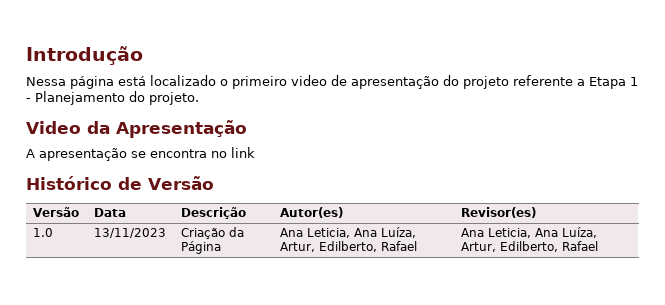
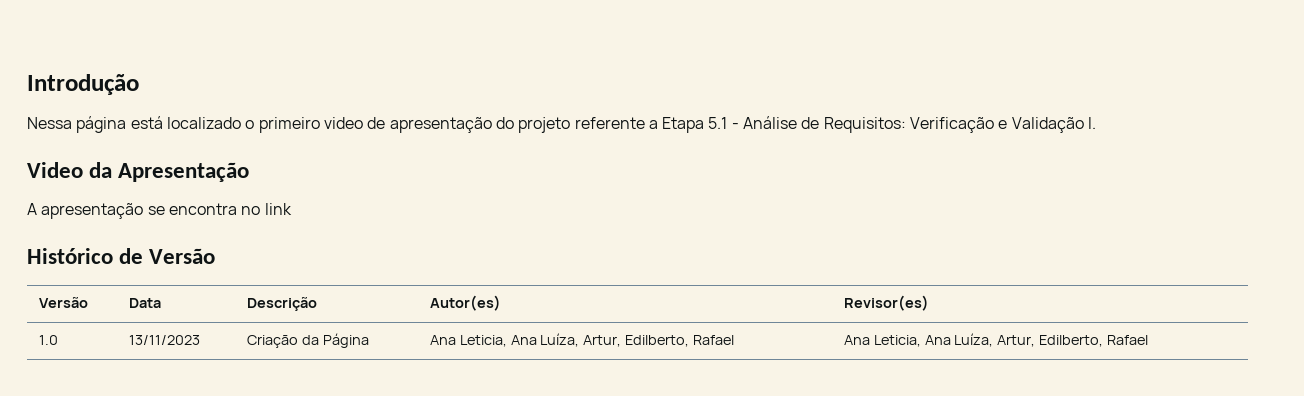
- Nessa página está localizado o primeiro video de apresentação do projeto referente a Etapa 1 - Planejamento do projeto.
+ Nessa página está localizado o primeiro video de apresentação do projeto referente a Etapa 5.1 - Análise de Requisitos: Verificação e Validação I.

